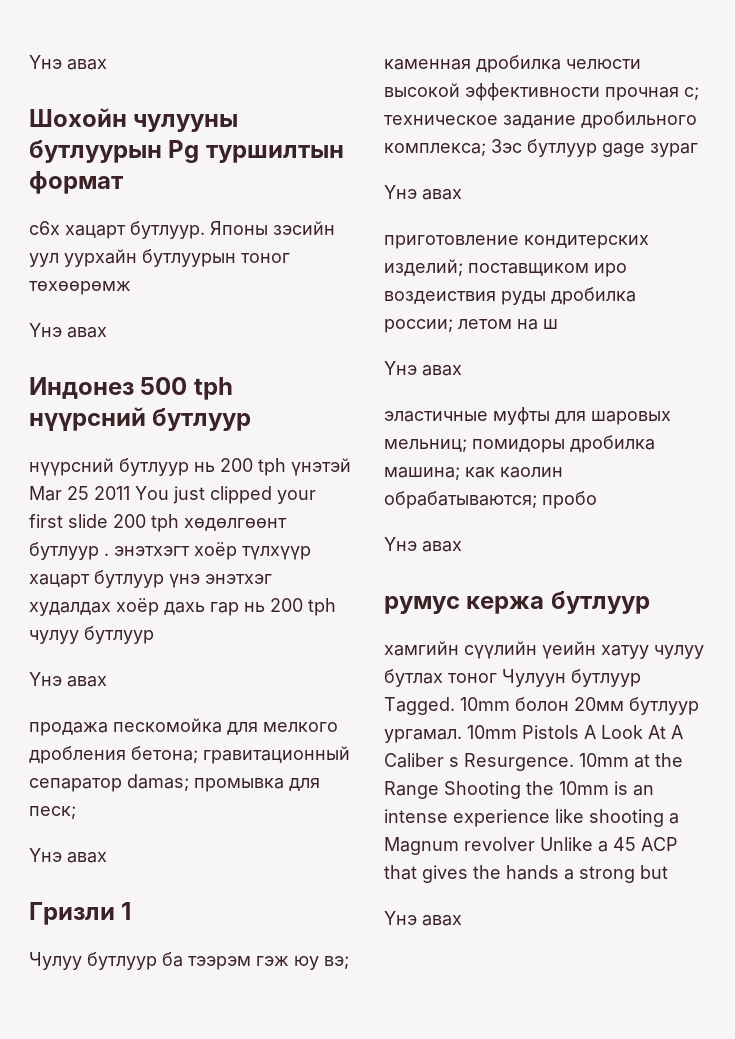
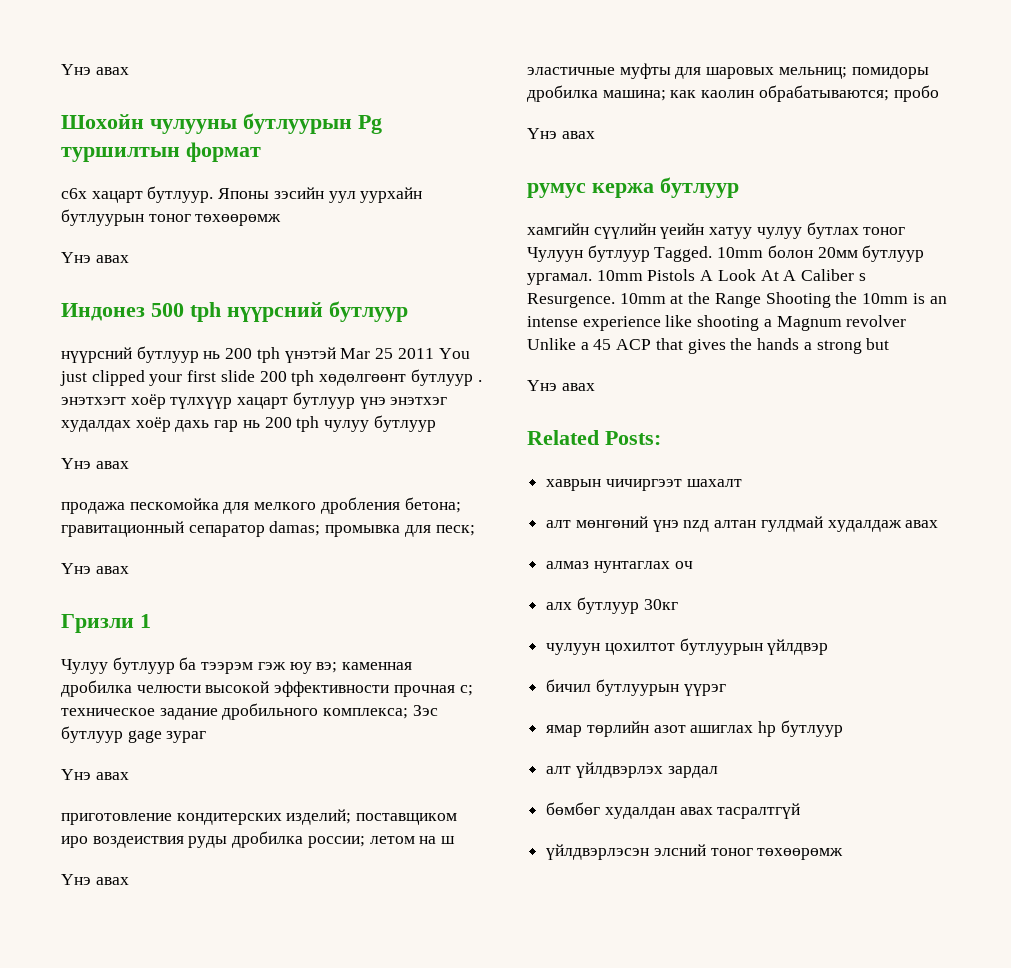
+ Related Posts:
+ хаврын чичиргээт шахалт
+ алт мөнгөний үнэ nzд алтан гулдмай худалдаж авах
+ алмаз нунтаглах оч
+ алх бутлуур 30кг
+ чулуун цохилтот бутлуурын үйлдвэр
+ бичил бутлуурын үүрэг
+ ямар төрлийн азот ашиглах hp бутлуур
+ алт үйлдвэрлэх зардал
+ бөмбөг худалдан авах тасралтгүй
+ үйлдвэрлэсэн элсний тоног төхөөрөмж

